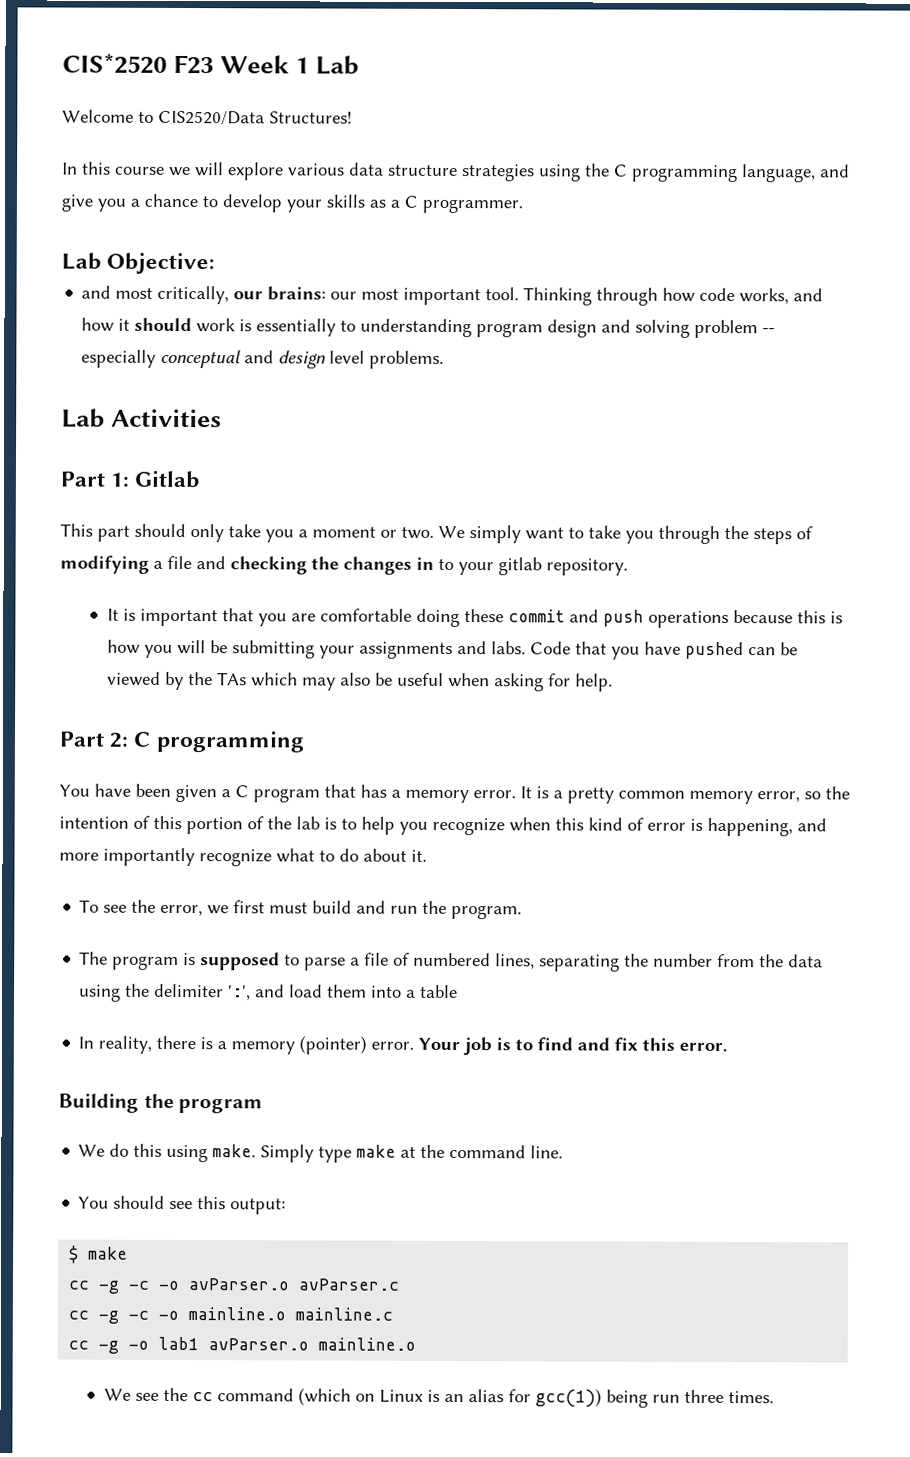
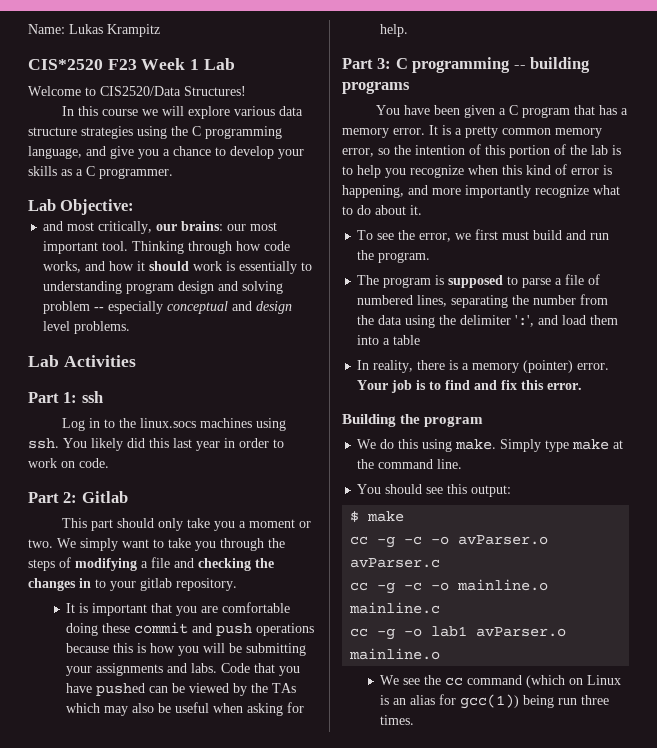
+ Name: Lukas Krampitz
- Part 1: Gitlab
+ Part 1: ssh
+ Log in to the linux.socs machines using ssh. You likely did this last year in order to work on code.
+ Part 2: Gitlab
- Part 2: C programming
+ Part 3: C programming -- building programs

